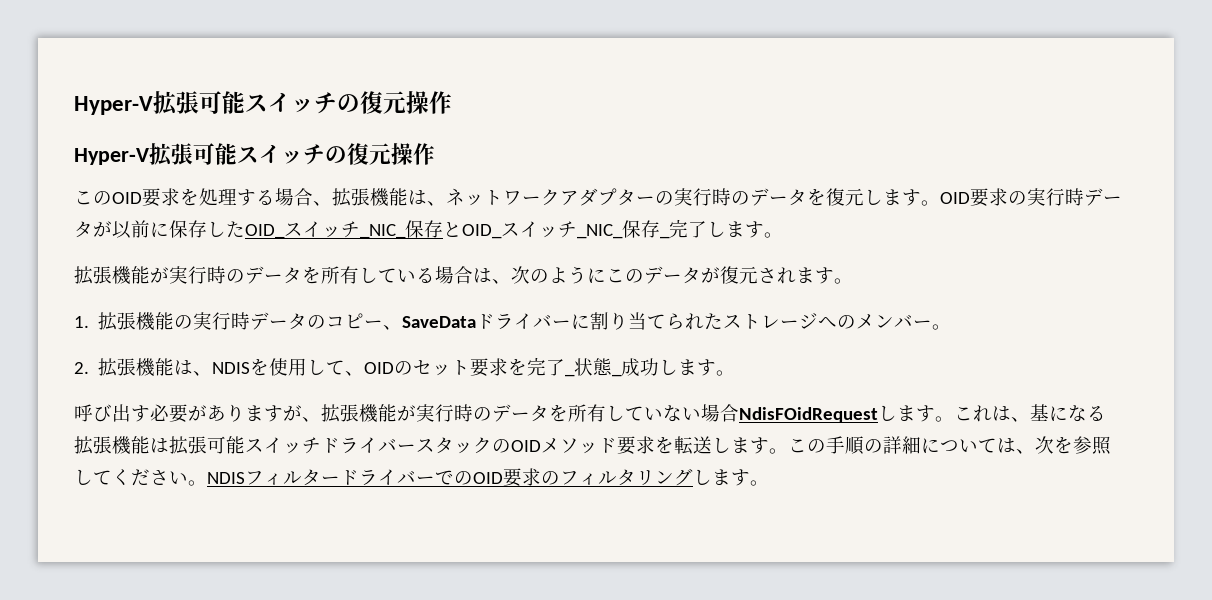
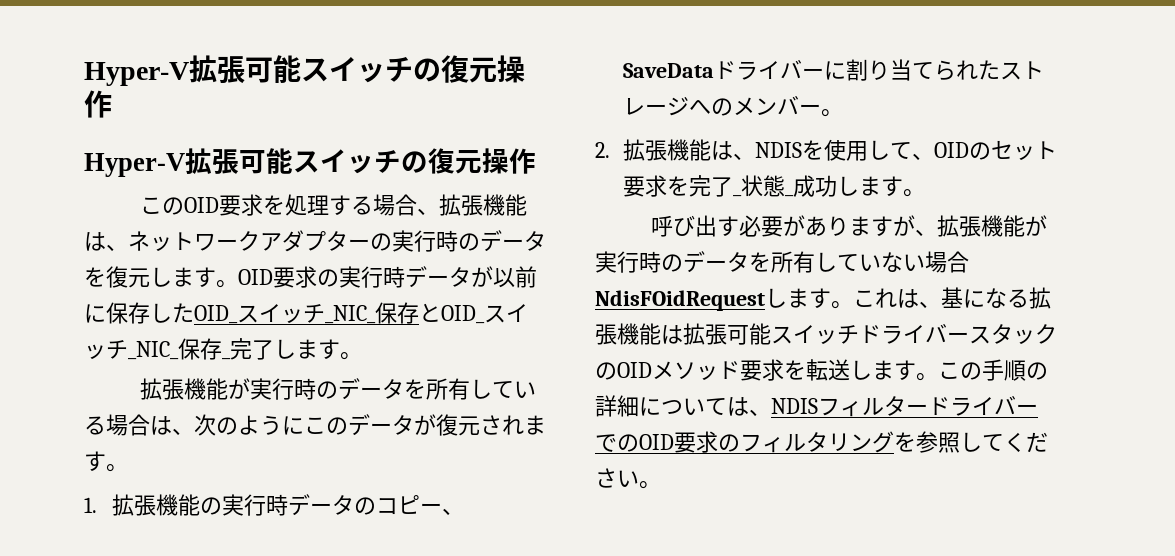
- この手順の詳細については、次を参照してください。NDISフィルタードライバーでのOID要求のフィルタリングします。
+ この手順の詳細については、NDISフィルタードライバーでのOID要求のフィルタリングを参照してください。

